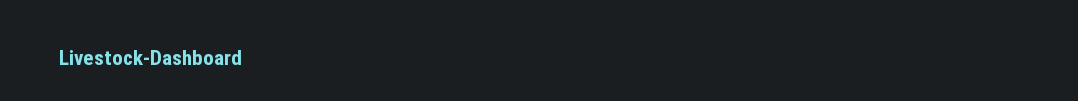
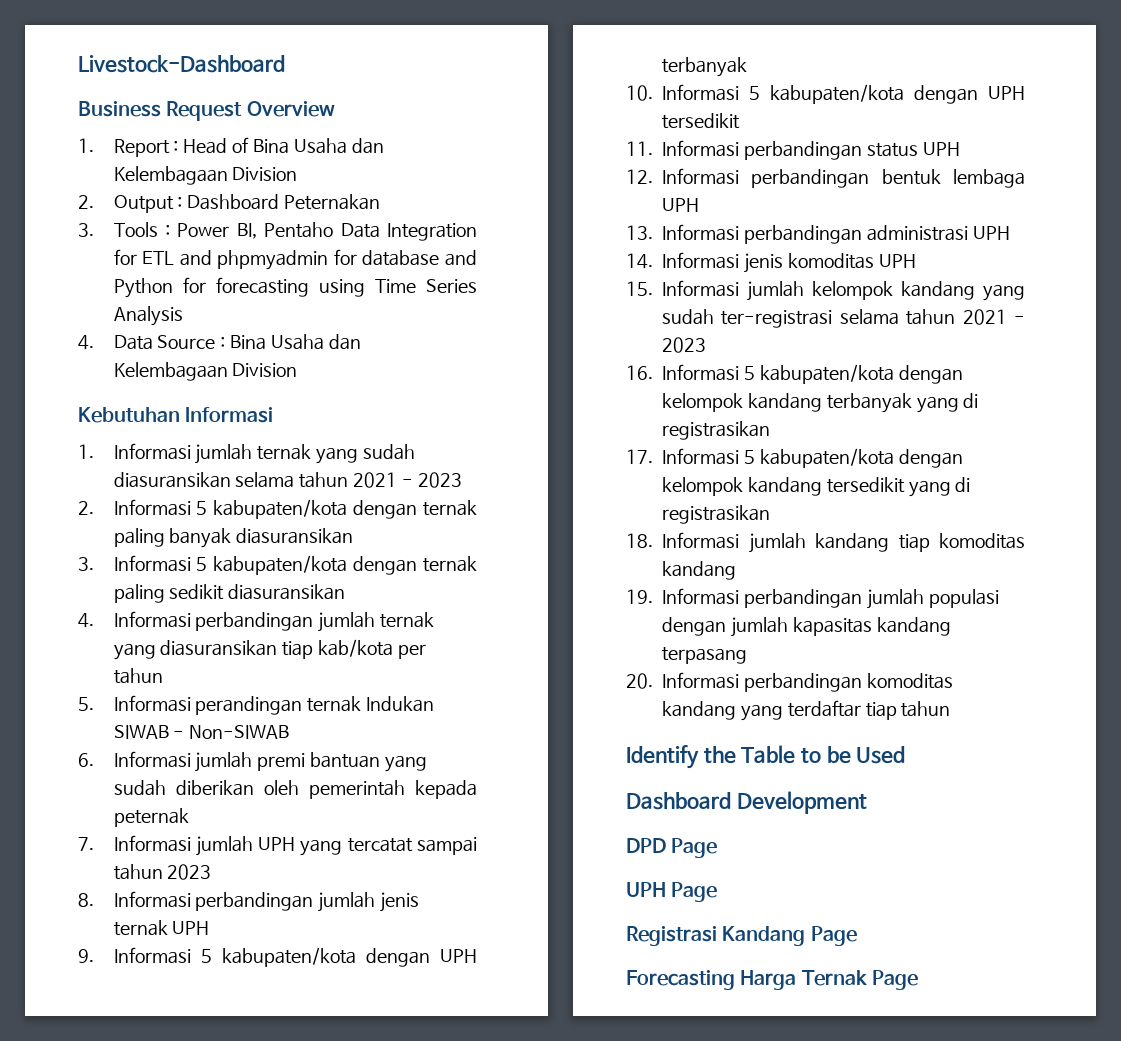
+ Business Request Overview
+ 1. Report : Head of Bina Usaha dan Kelembagaan Division
+ 2. Output : Dashboard Peternakan
+ 3. Tools : Power BI, Pentaho Data Integration for ETL and phpmyadmin for database and Python for forecasting using Time Series Analysis
+ 4. Data Source : Bina Usaha dan Kelembagaan Division
+ Kebutuhan Informasi
+ 1. Informasi jumlah ternak yang sudah diasuransikan selama tahun 2021 - 2023
+ 2. Informasi 5 kabupaten/kota dengan ternak paling banyak diasuransikan
+ 3. Informasi 5 kabupaten/kota dengan ternak paling sedikit diasuransikan
+ 4. Informasi perbandingan jumlah ternak yang diasuransikan tiap kab/kota per tahun
+ 5. Informasi perandingan ternak Indukan SIWAB - Non-SIWAB
+ 6. Informasi jumlah premi bantuan yang sudah diberikan oleh pemerintah kepada peternak
+ 7. Informasi jumlah UPH yang tercatat sampai tahun 2023
+ 8. Informasi perbandingan jumlah jenis ternak UPH
+ 9. Informasi 5 kabupaten/kota dengan UPH terbanyak
+ 10. Informasi 5 kabupaten/kota dengan UPH tersedikit
+ 11. Informasi perbandingan status UPH
+ 12. Informasi perbandingan bentuk lembaga UPH
+ 13. Informasi perbandingan administrasi UPH
+ 14. Informasi jenis komoditas UPH
+ 15. Informasi jumlah kelompok kandang yang sudah ter-registrasi selama tahun 2021 - 2023
+ 16. Informasi 5 kabupaten/kota dengan kelompok kandang terbanyak yang di registrasikan
+ 17. Informasi 5 kabupaten/kota dengan kelompok kandang tersedikit yang di registrasikan
+ 18. Informasi jumlah kandang tiap komoditas kandang
+ 19. Informasi perbandingan jumlah populasi dengan jumlah kapasitas kandang terpasang
+ 20. Informasi perbandingan komoditas kandang yang terdaftar tiap tahun
+ Identify the Table to be Used
+ Dashboard Development
+ DPD Page
+ UPH Page
+ Registrasi Kandang Page
+ Forecasting Harga Ternak Page

